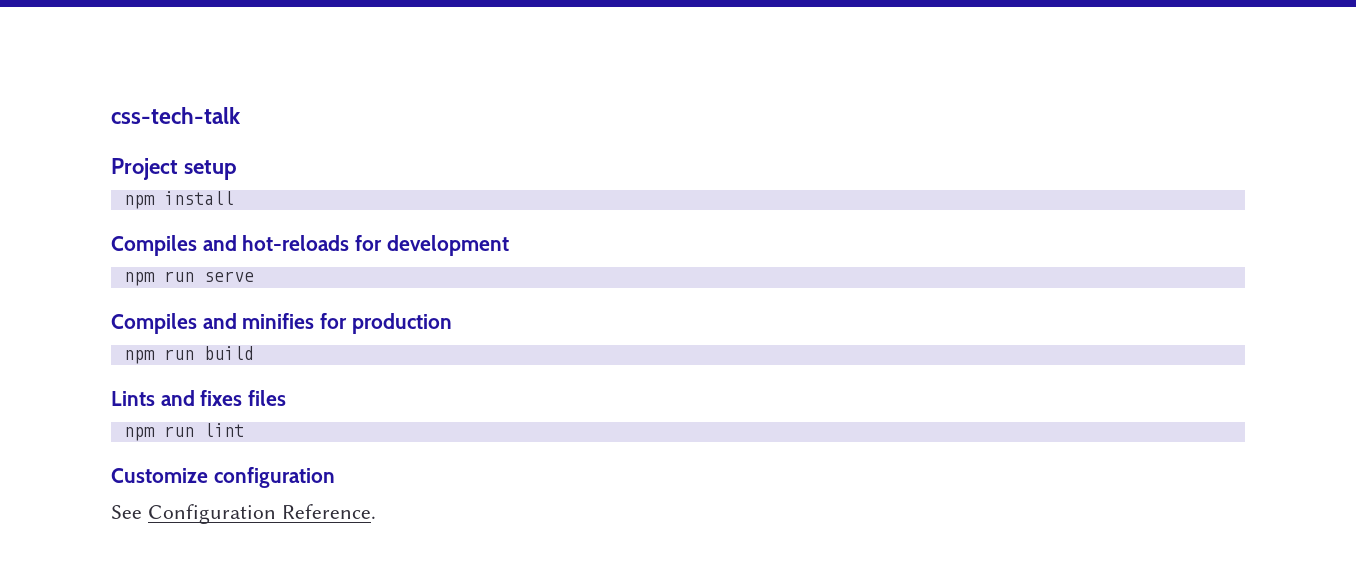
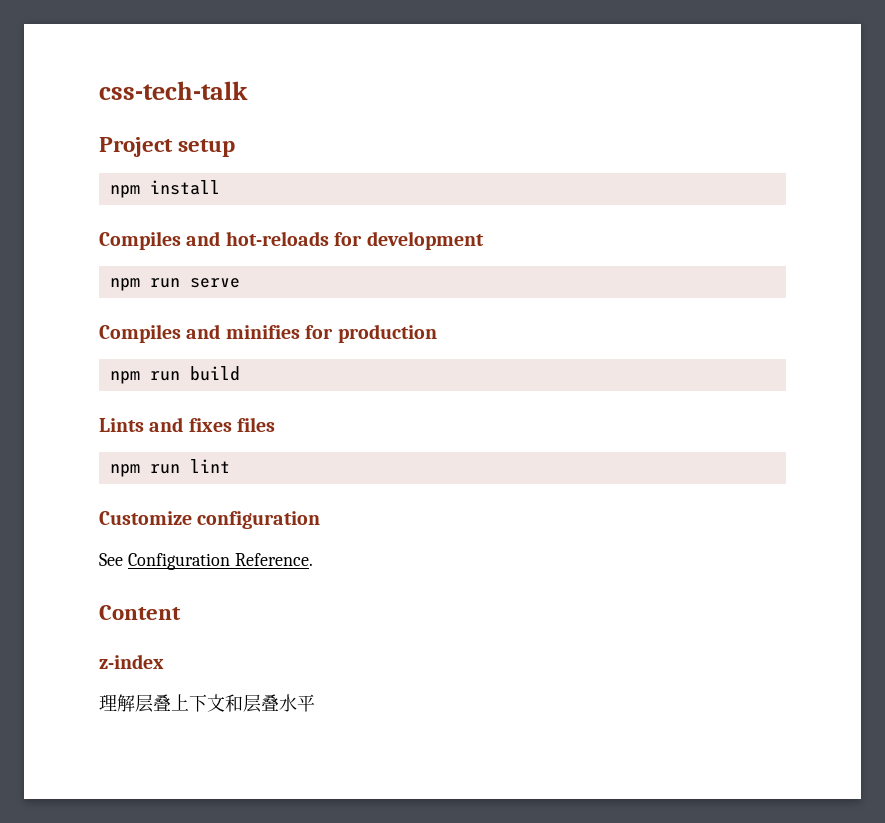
+ Content
+ z-index
+ 理解层叠上下文和层叠水平

